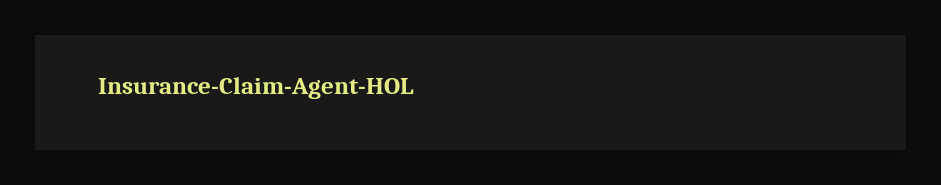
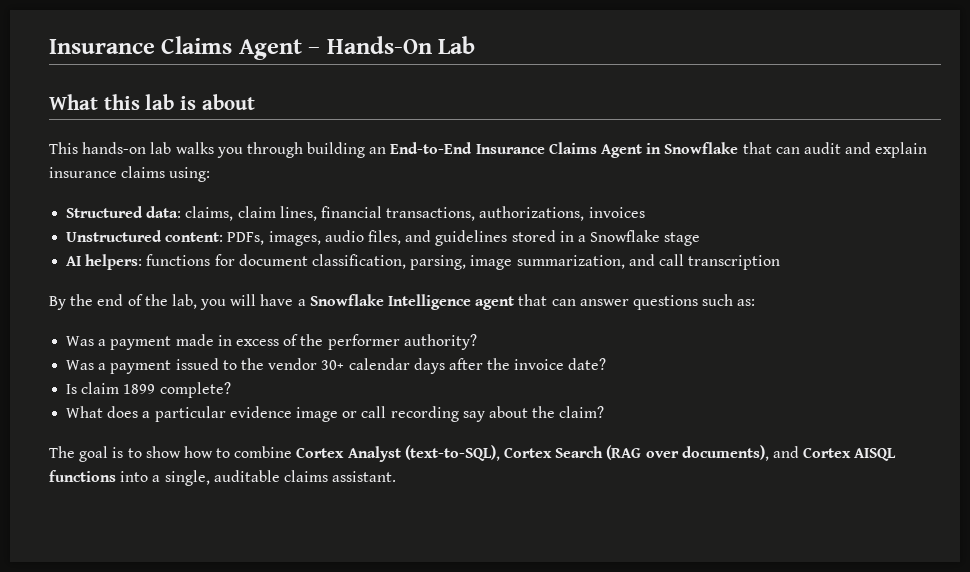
- Insurance-Claim-Agent-HOL
+ Insurance Claims Agent – Hands-On Lab
+ What this lab is about
+ This hands-on lab walks you through building an End-to-End Insurance Claims Agent in Snowflake that can audit and explain insurance claims using:
+ Structured data: claims, claim lines, financial transactions, authorizations, invoices
+ Unstructured content: PDFs, images, audio files, and guidelines stored in a Snowflake stage
+ AI helpers: functions for document classification, parsing, image summarization, and call transcription
+ By the end of the lab, you will have a Snowflake Intelligence agent that can answer questions such as:
+ Was a payment made in excess of the performer authority?
+ Was a payment issued to the vendor 30+ calendar days after the invoice date?
+ Is claim 1899 complete?
+ What does a particular evidence image or call recording say about the claim?
+ The goal is to show how to combine Cortex Analyst (text-to-SQL), Cortex Search (RAG over documents), and Cortex AISQL functions into a single, auditable claims assistant.

